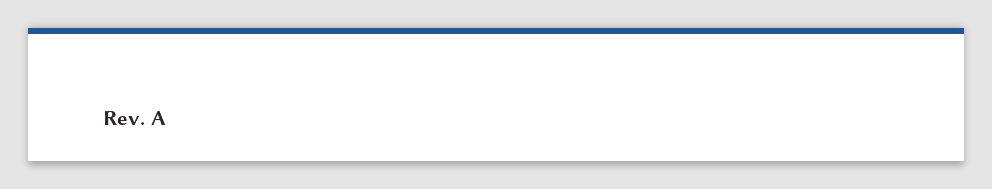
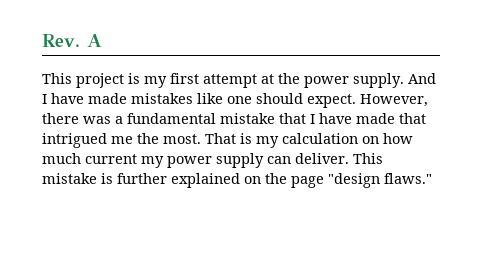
+ This project is my first attempt at the power supply. And I have made mistakes like one should expect. However, there was a fundamental mistake that I have made that intrigued me the most. That is my calculation on how much current my power supply can deliver. This mistake is further explained on the page "design flaws."

